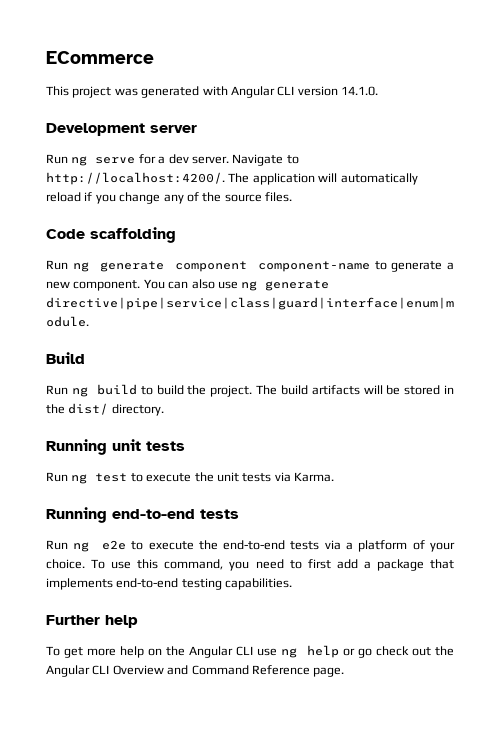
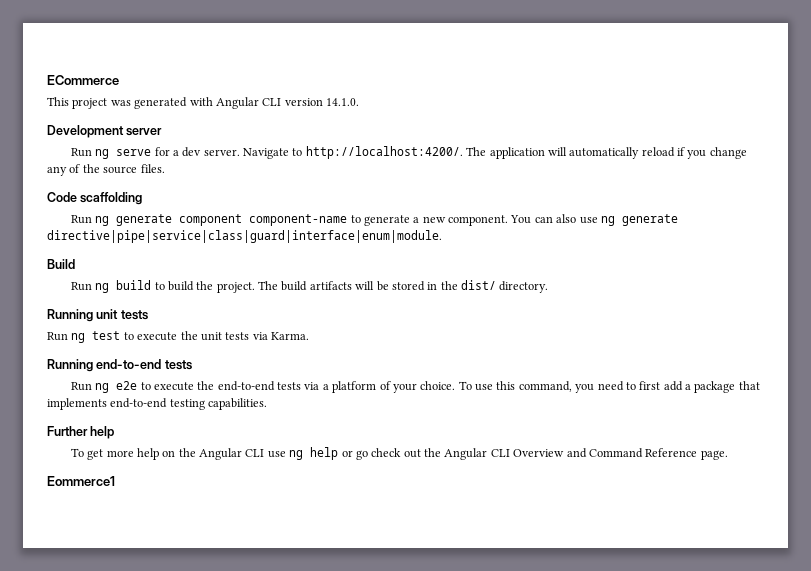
+ Eommerce1

